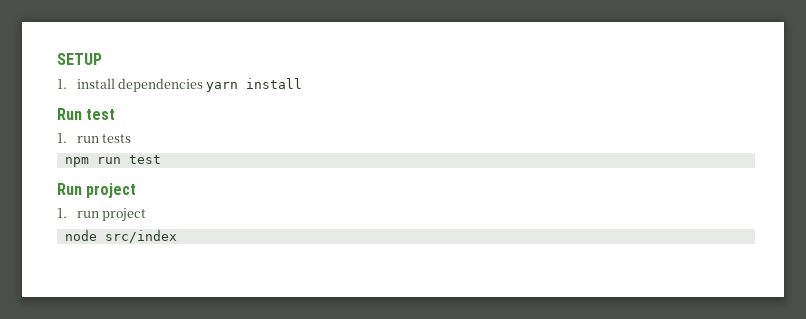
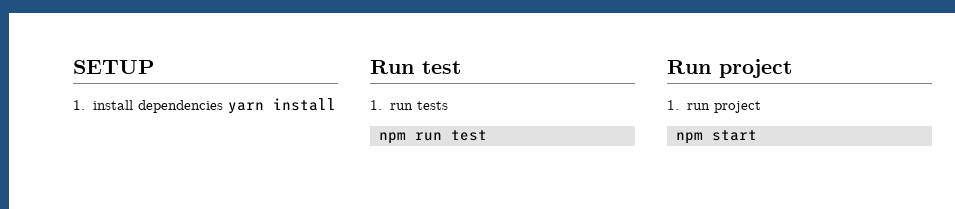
- node src/index
+ npm start

